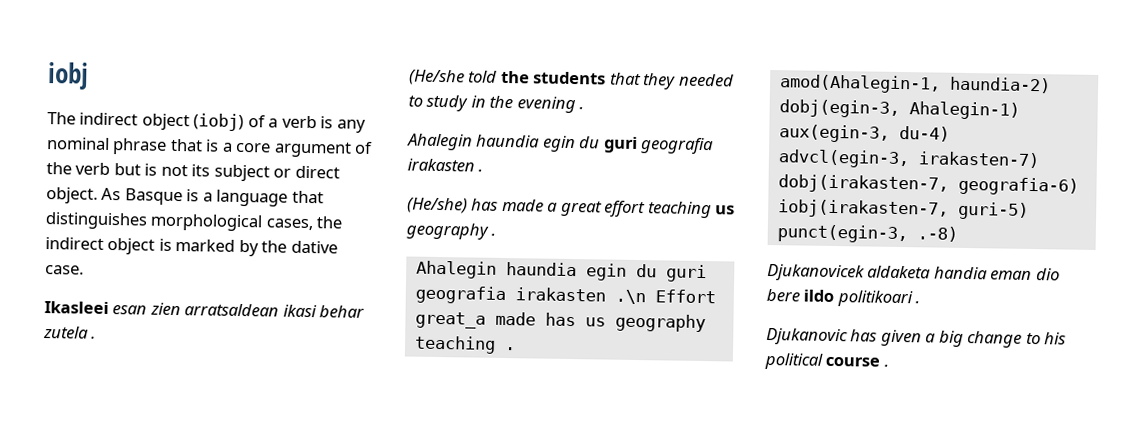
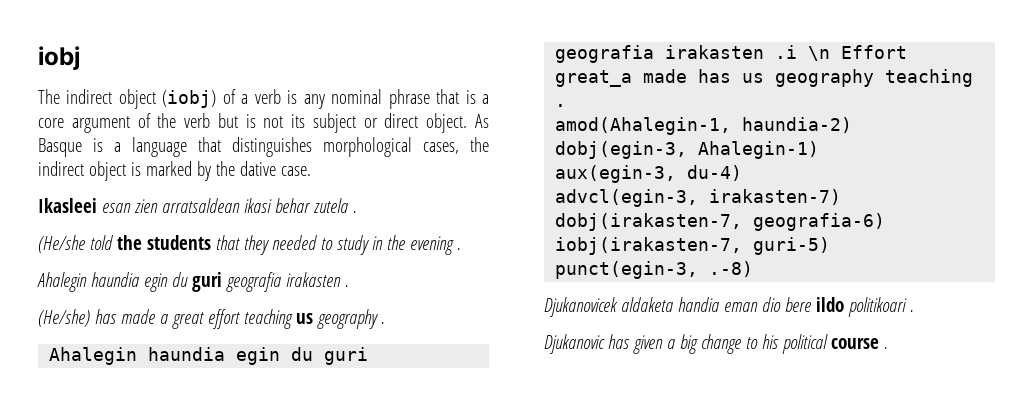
- Ahalegin haundia egin du guri geografia irakasten .\n Effort great_a made has us geography teaching .
+ Ahalegin haundia egin du guri geografia irakasten .i \n Effort great_a made has us geography teaching .

